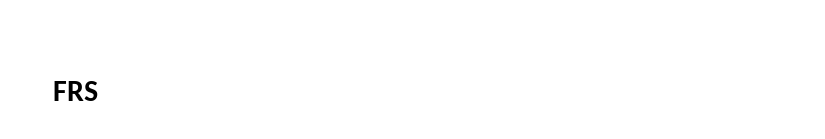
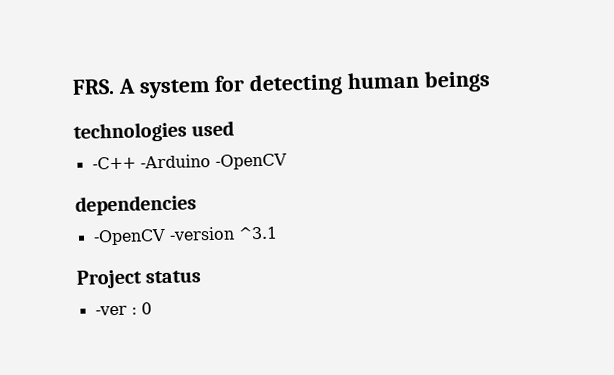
- FRS
+ FRS. A system for detecting human beings
+ technologies used
+ -C++ -Arduino -OpenCV
+ dependencies
+ -OpenCV -version ^3.1
+ Project status
+ -ver : 0

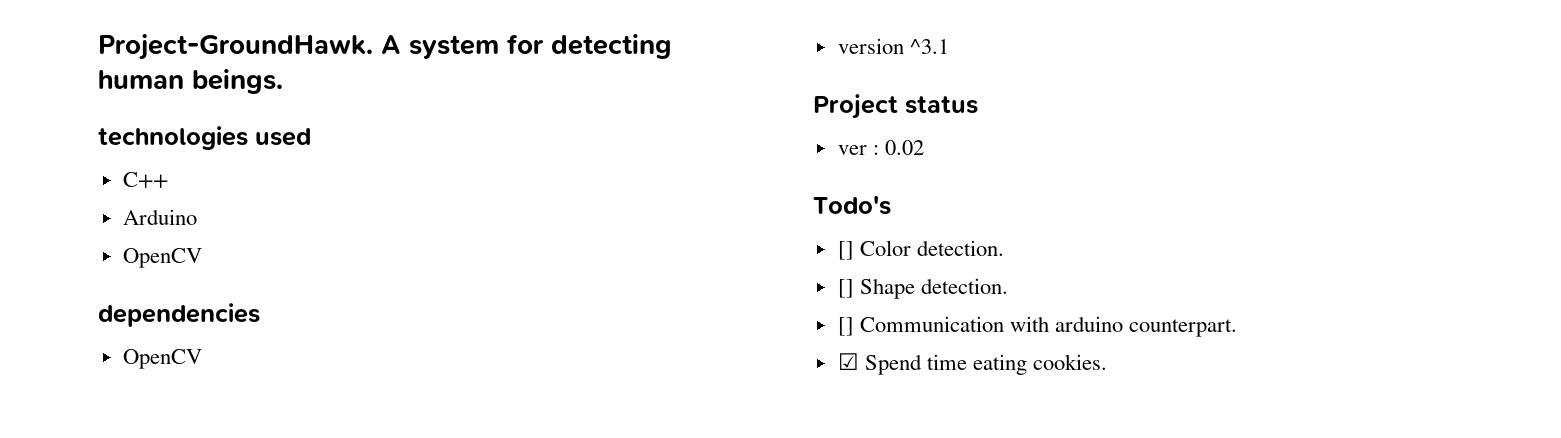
- FRS. A system for detecting human beings
+ Project-GroundHawk. A system for detecting human beings.
- -C++ -Arduino -OpenCV
+ C++
+ Arduino
+ OpenCV
  dependencies
- -OpenCV -version ^3.1
+ OpenCV
+ version ^3.1
- -ver : 0
+ ver : 0.02
+ Todo's
+ [] Color detection.
+ [] Shape detection.
+ [] Communication with arduino counterpart.
+ ☑ Spend time eating cookies.

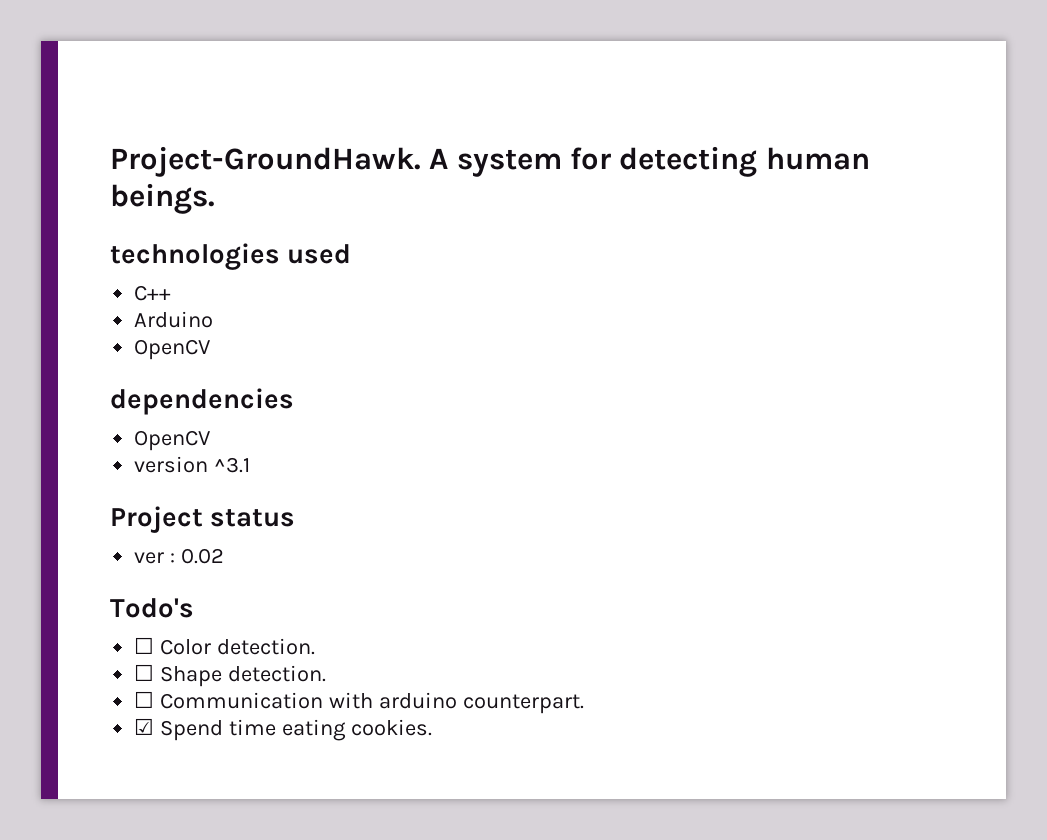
- [] Color detection.
+ ☐ Color detection.
- [] Shape detection.
+ ☐ Shape detection.
- [] Communication with arduino counterpart.
+ ☐ Communication with arduino counterpart.

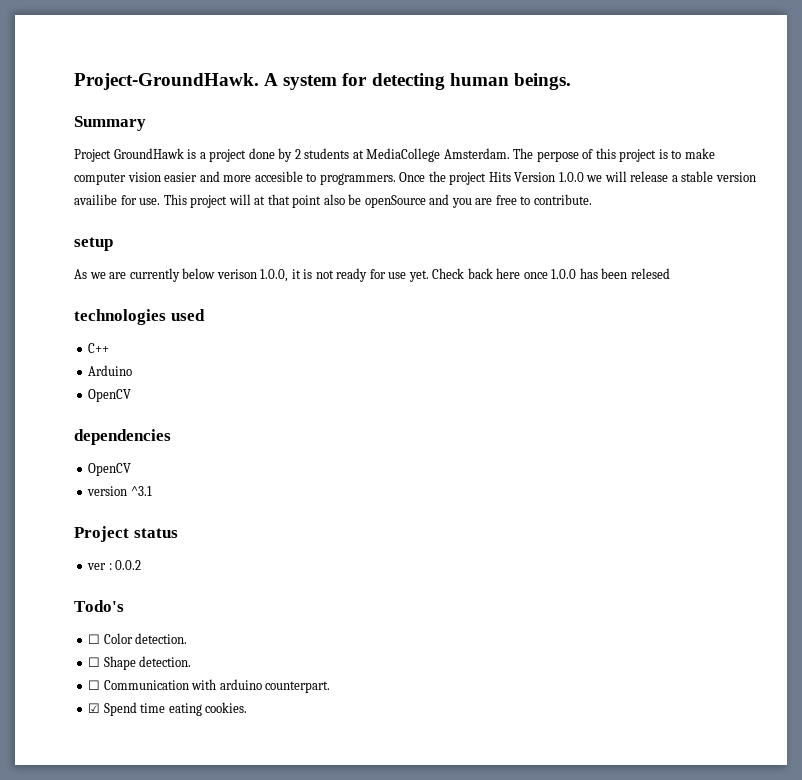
+ Summary
+ Project GroundHawk is a project done by 2 students at MediaCollege Amsterdam. The perpose of this project is to make computer vision easier and more accesible to programmers. Once the project Hits Version 1.0.0 we will release a stable version availibe for use. This project will at that point also be openSource and you are free to contribute.
+ setup
+ As we are currently below verison 1.0.0, it is not ready for use yet. Check back here once 1.0.0 has been relesed
- ver : 0.02
+ ver : 0.0.2

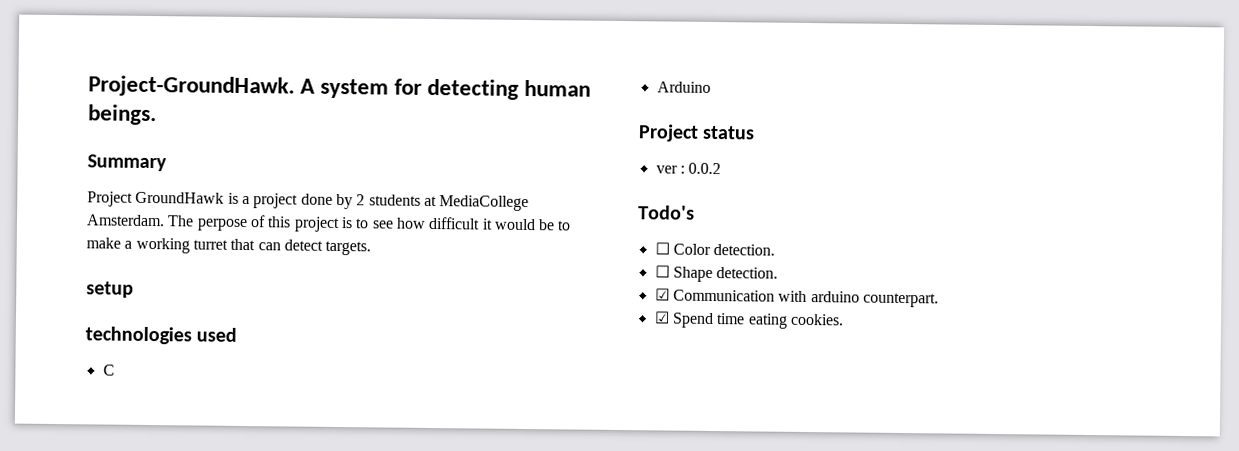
- The perpose of this project is to make computer vision easier and more accesible to programmers. Once the project Hits Version 1.0.0 we will release a stable version availibe for use. This project will at that point also be openSource and you are free to contribute.
+ The perpose of this project is to see how difficult it would be to make a working turret that can detect targets.
  setup
- As we are currently below verison 1.0.0, it is not ready for use yet. Check back here once 1.0.0 has been relesed
- C++
+ C
  Arduino
- OpenCV
- dependencies
- OpenCV
- version ^3.1
- ☐ Communication with arduino counterpart.
+ ☑ Communication with arduino counterpart.

